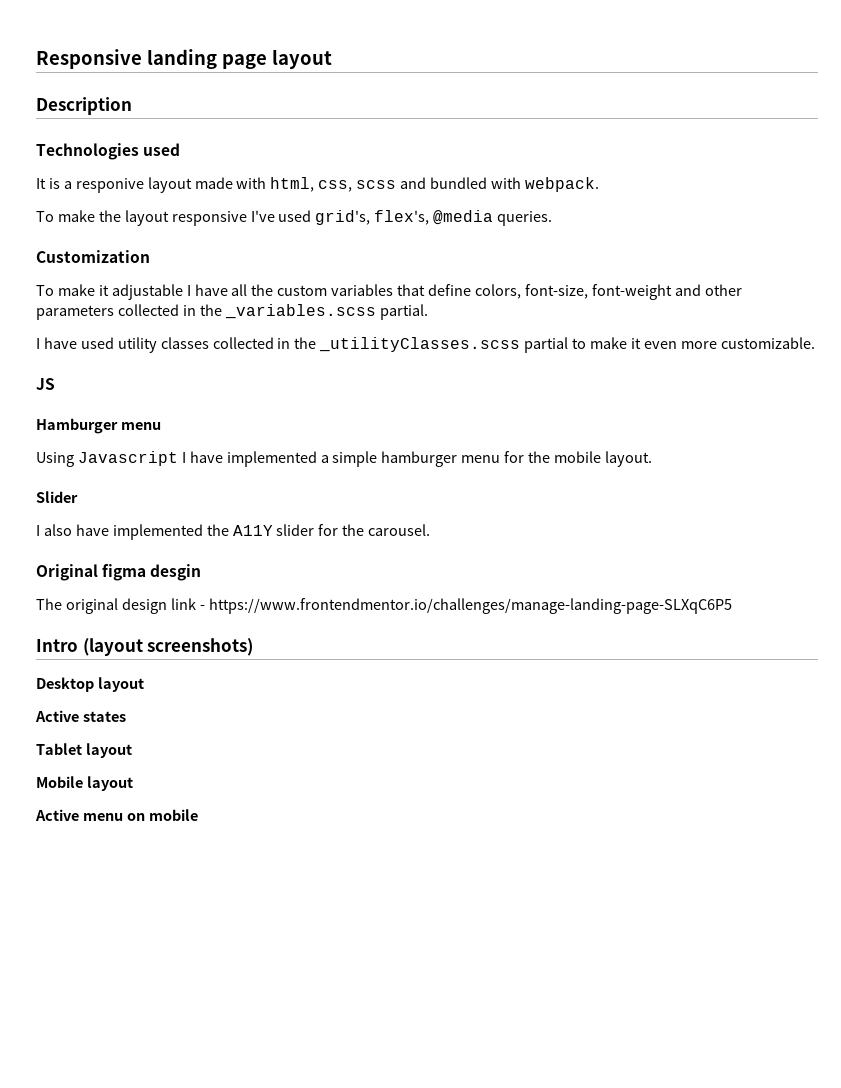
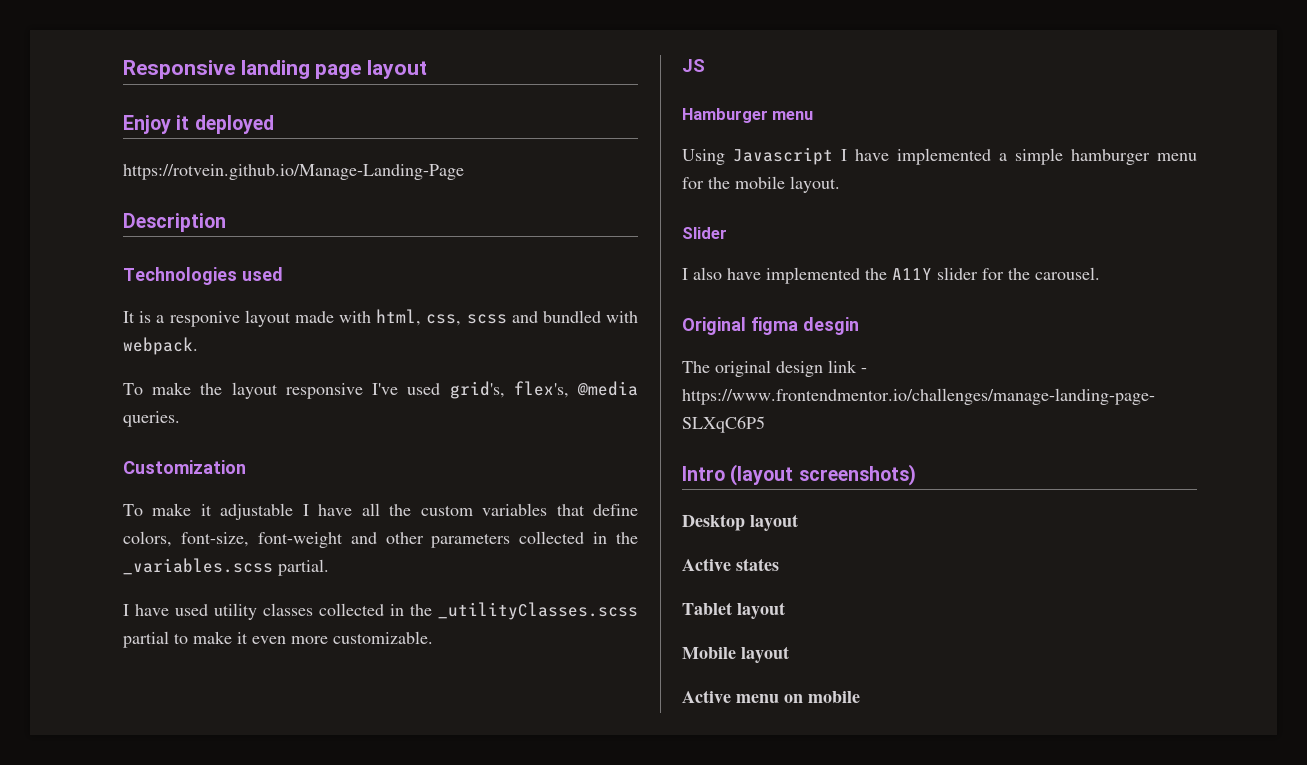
+ Enjoy it deployed
+ https://rotvein.github.io/Manage-Landing-Page

